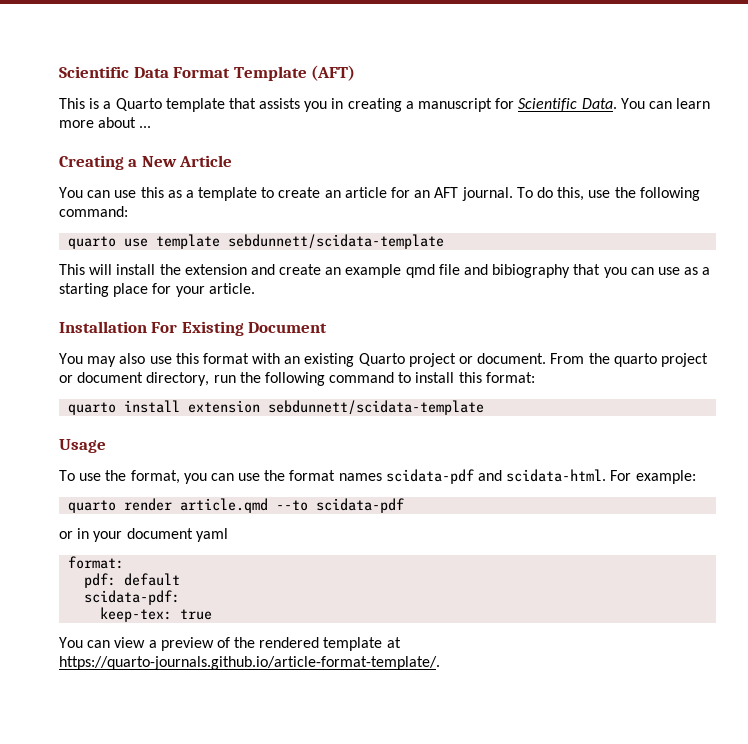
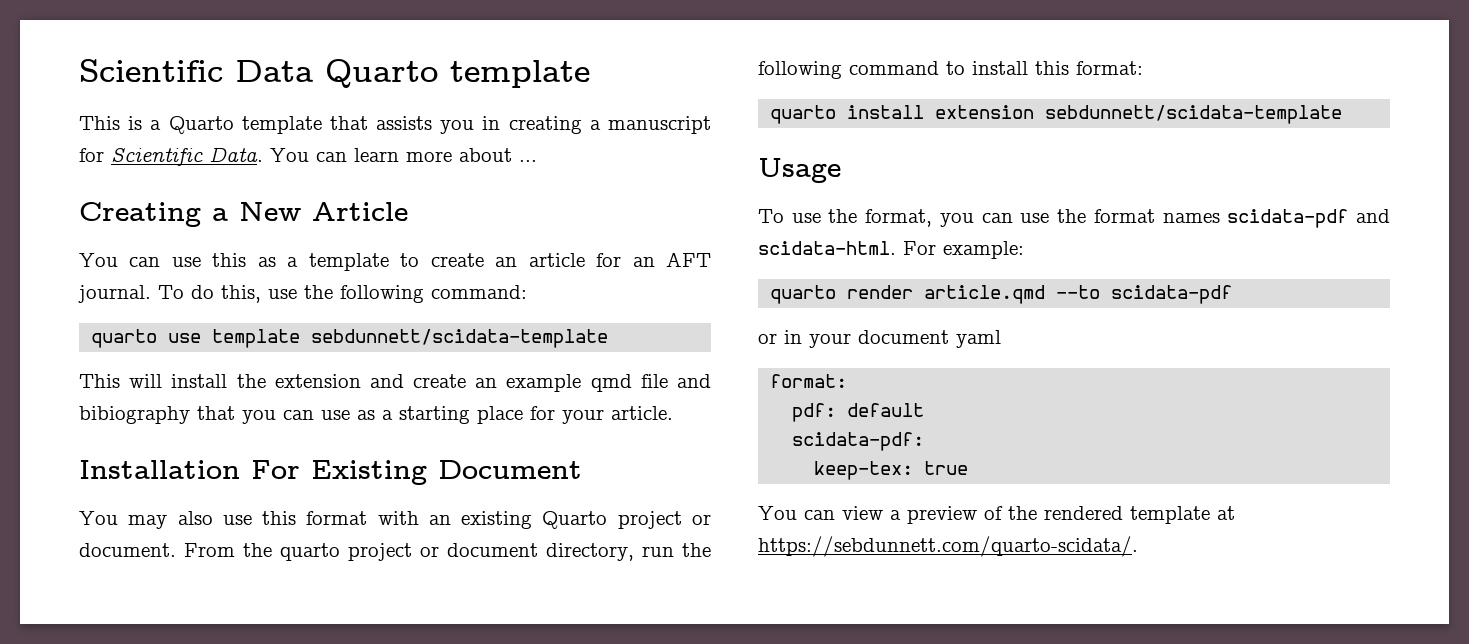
- Scientific Data Format Template (AFT)
+ Scientific Data Quarto template
- You can view a preview of the rendered template at https://quarto-journals.github.io/article-format-template/.
+ You can view a preview of the rendered template at https://sebdunnett.com/quarto-scidata/.

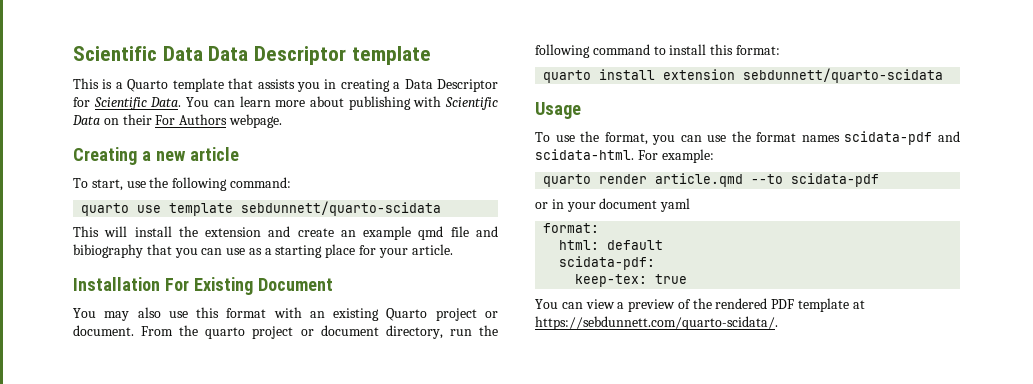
- Scientific Data Quarto template
+ Scientific Data Data Descriptor template
- This is a Quarto template that assists you in creating a manuscript for Scientific Data.
+ This is a Quarto template that assists you in creating a Data Descriptor for Scientific Data.
- You can learn more about ...
- Creating a New Article
- You can use this as a template to create an article for an AFT journal. To do this, use the following command:
+ You can learn more about publishing with Scientific Data on their For Authors webpage.
+ Creating a new article
+ To start, use the following command:
- quarto use template sebdunnett/scidata-template
+ quarto use template sebdunnett/quarto-scidata
- quarto install extension sebdunnett/scidata-template
+ quarto install extension sebdunnett/quarto-scidata
- pdf: default
+ html: default
- You can view a preview of the rendered template at https://sebdunnett.com/quarto-scidata/.
+ You can view a preview of the rendered PDF template at https://sebdunnett.com/quarto-scidata/.

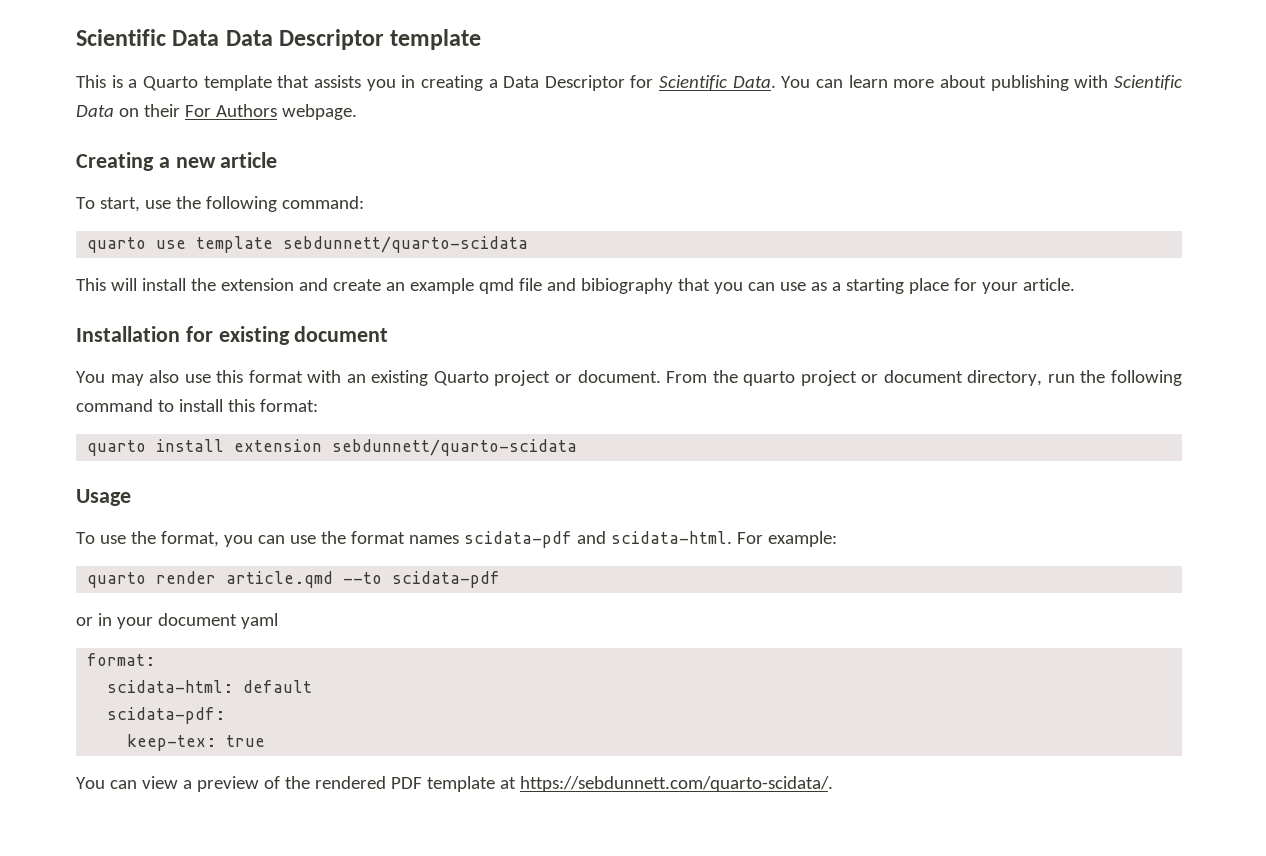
- Installation For Existing Document
+ Installation for existing document
- html: default
+ scidata-html: default

